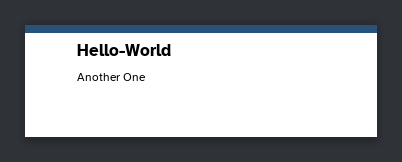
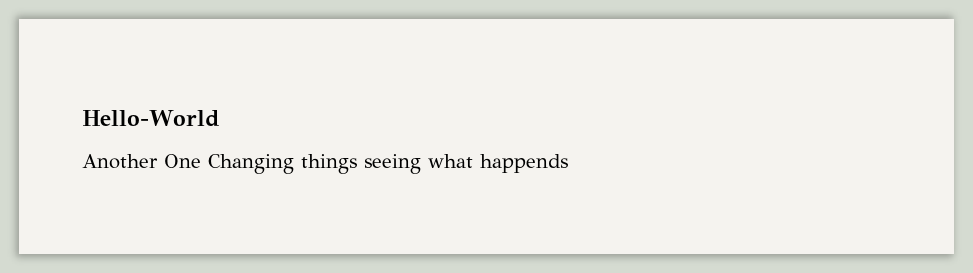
- Another One
+ Another One Changing things seeing what happends

